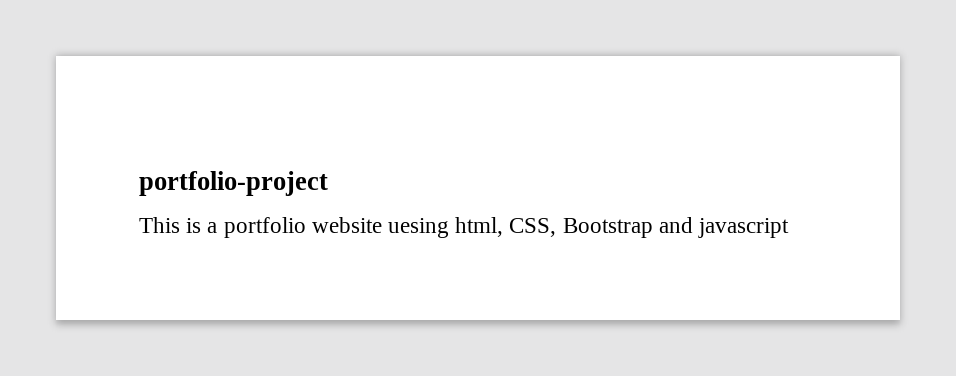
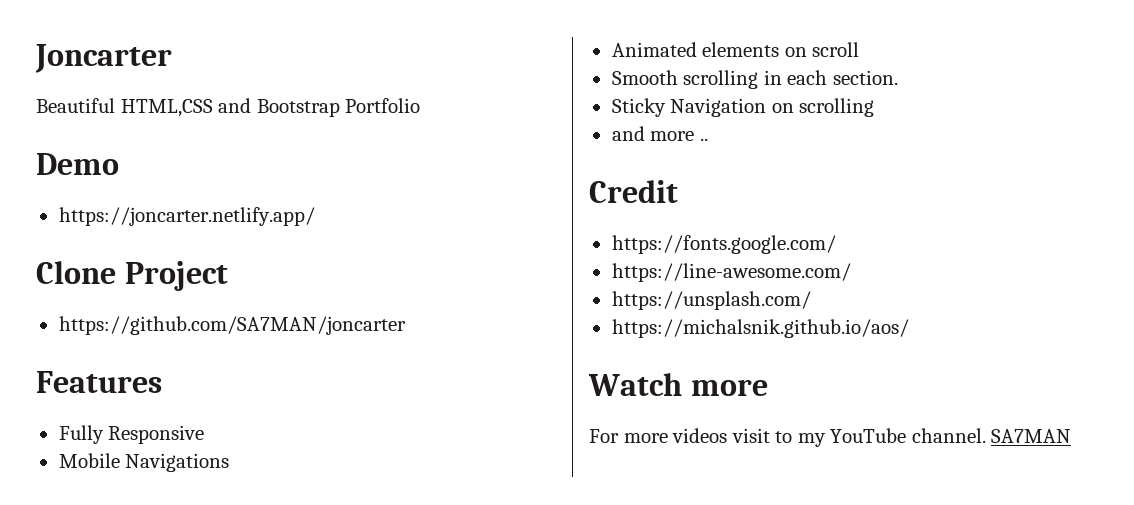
- portfolio-project
- This is a portfolio website uesing html, CSS, Bootstrap and javascript
+ Joncarter
+ Beautiful HTML,CSS and Bootstrap Portfolio
+ Demo
+ https://joncarter.netlify.app/
+ Clone Project
+ https://github.com/SA7MAN/joncarter
+ Features
+ Fully Responsive
+ Mobile Navigations
+ Animated elements on scroll
+ Smooth scrolling in each section.
+ Sticky Navigation on scrolling
+ and more ..
+ Credit
+ https://fonts.google.com/
+ https://line-awesome.com/
+ https://unsplash.com/
+ https://michalsnik.github.io/aos/
+ Watch more
+ For more videos visit to my YouTube channel. SA7MAN

